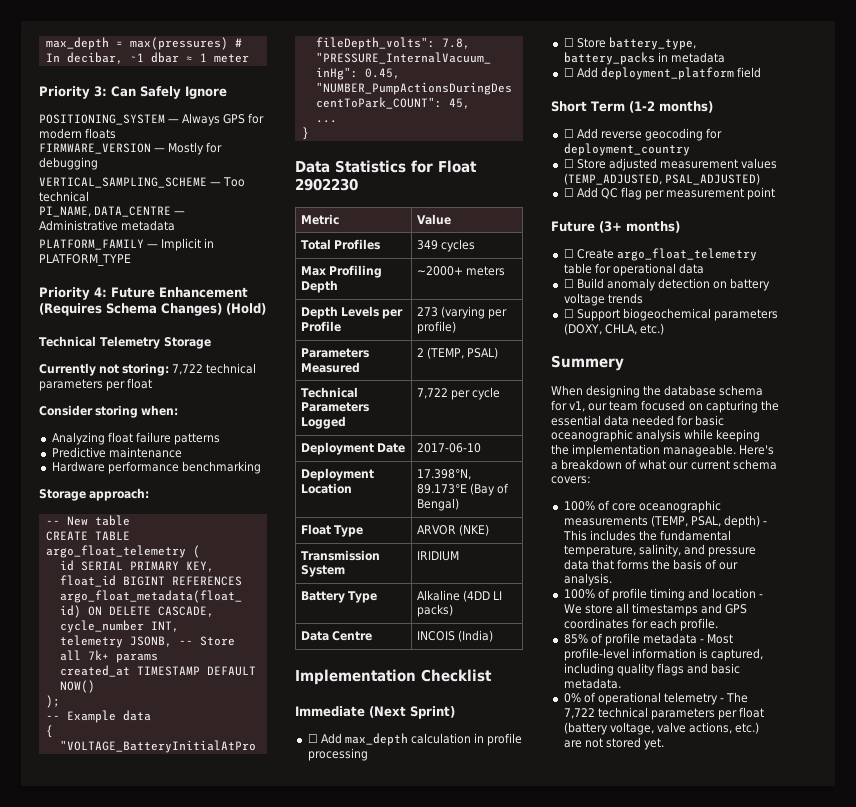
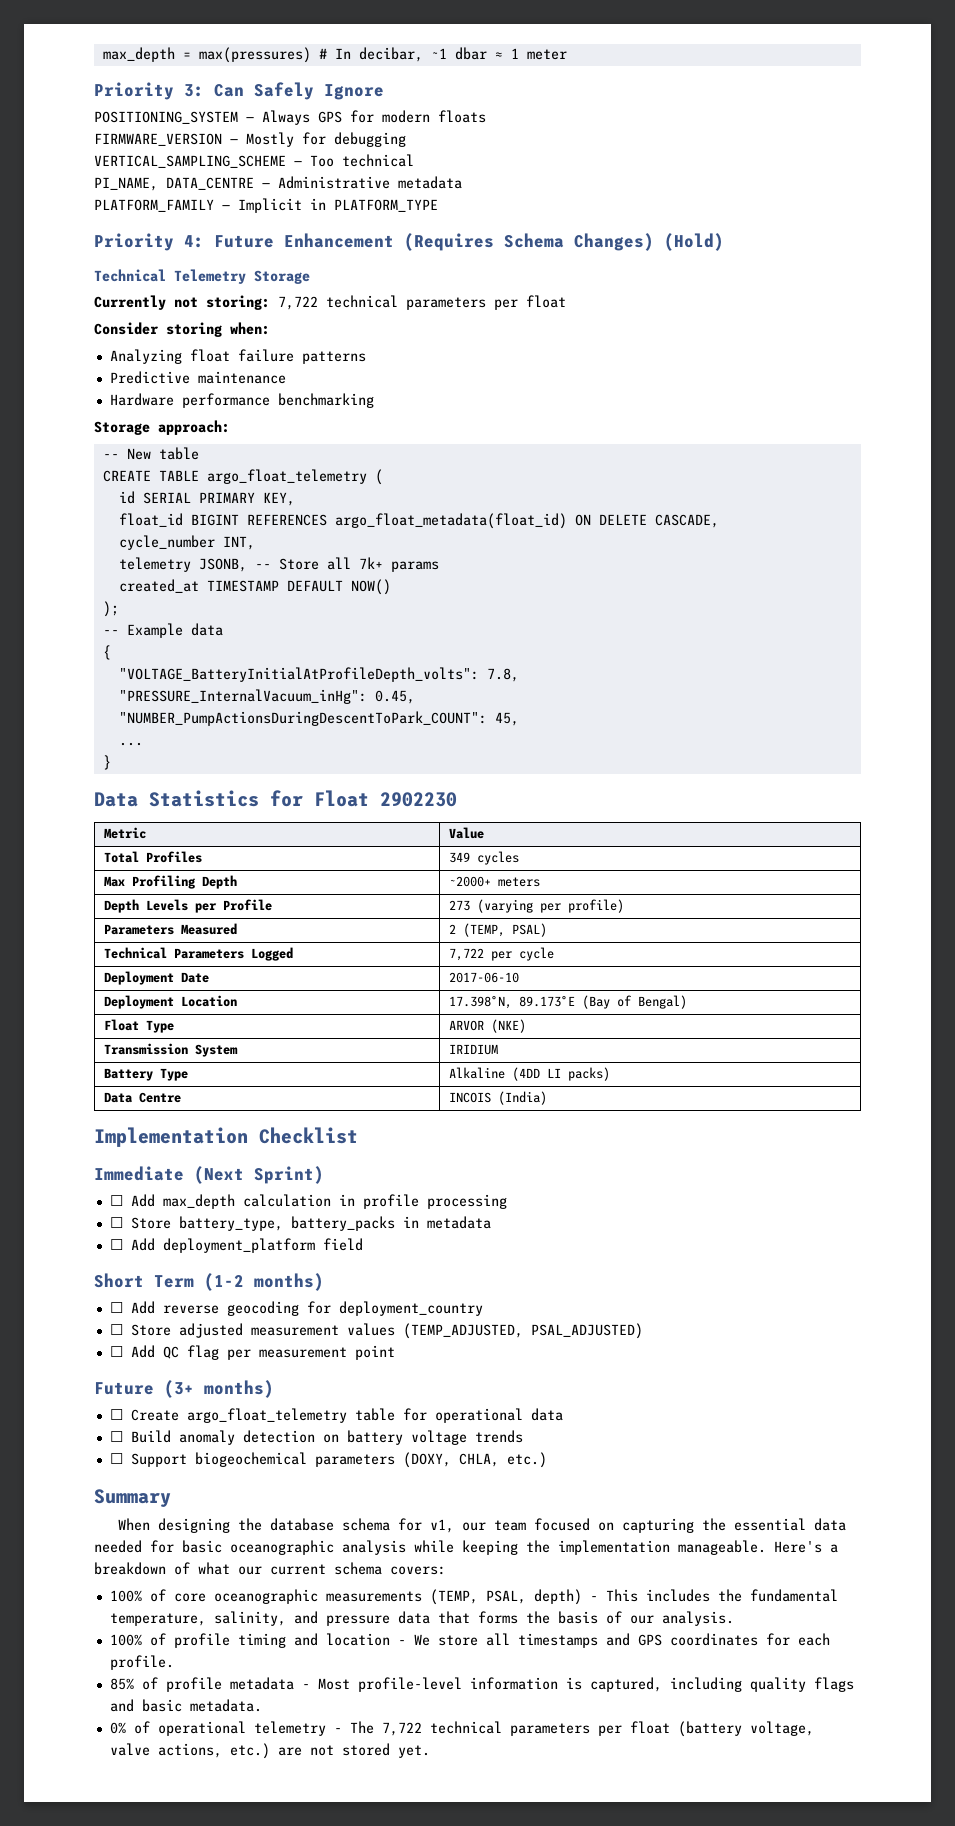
- Summery
+ Summary

